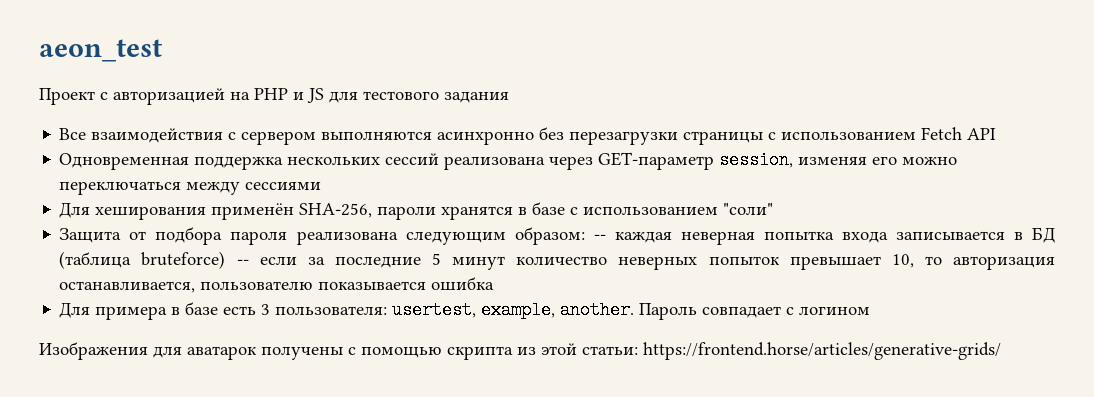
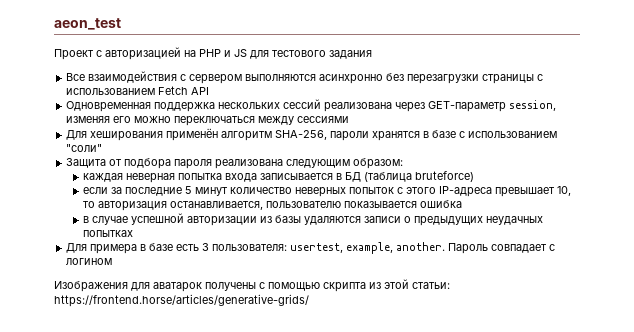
- Для хеширования применён SHA-256, пароли хранятся в базе с использованием "соли"
+ Для хеширования применён алгоритм SHA-256, пароли хранятся в базе с использованием "соли"
- Защита от подбора пароля реализована следующим образом: -- каждая неверная попытка входа записывается в БД (таблица bruteforce) -- если за последние 5 минут количество неверных попыток превышает 10, то авторизация останавливается, пользователю показывается ошибка
+ Защита от подбора пароля реализована следующим образом:
+ каждая неверная попытка входа записывается в БД (таблица bruteforce)
+ если за последние 5 минут количество неверных попыток с этого IP-адреса превышает 10, то авторизация останавливается, пользователю показывается ошибка
+ в случае успешной авторизации из базы удаляются записи о предыдущих неудачных попытках

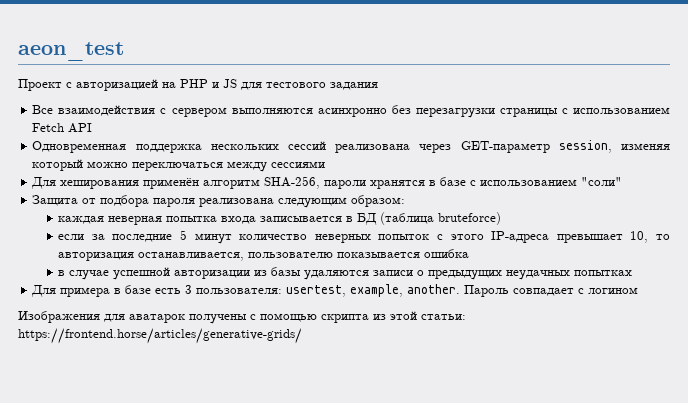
- Одновременная поддержка нескольких сессий реализована через GET-параметр session, изменяя его можно переключаться между сессиями
+ Одновременная поддержка нескольких сессий реализована через GET-параметр session, изменяя который можно переключаться между сессиями

